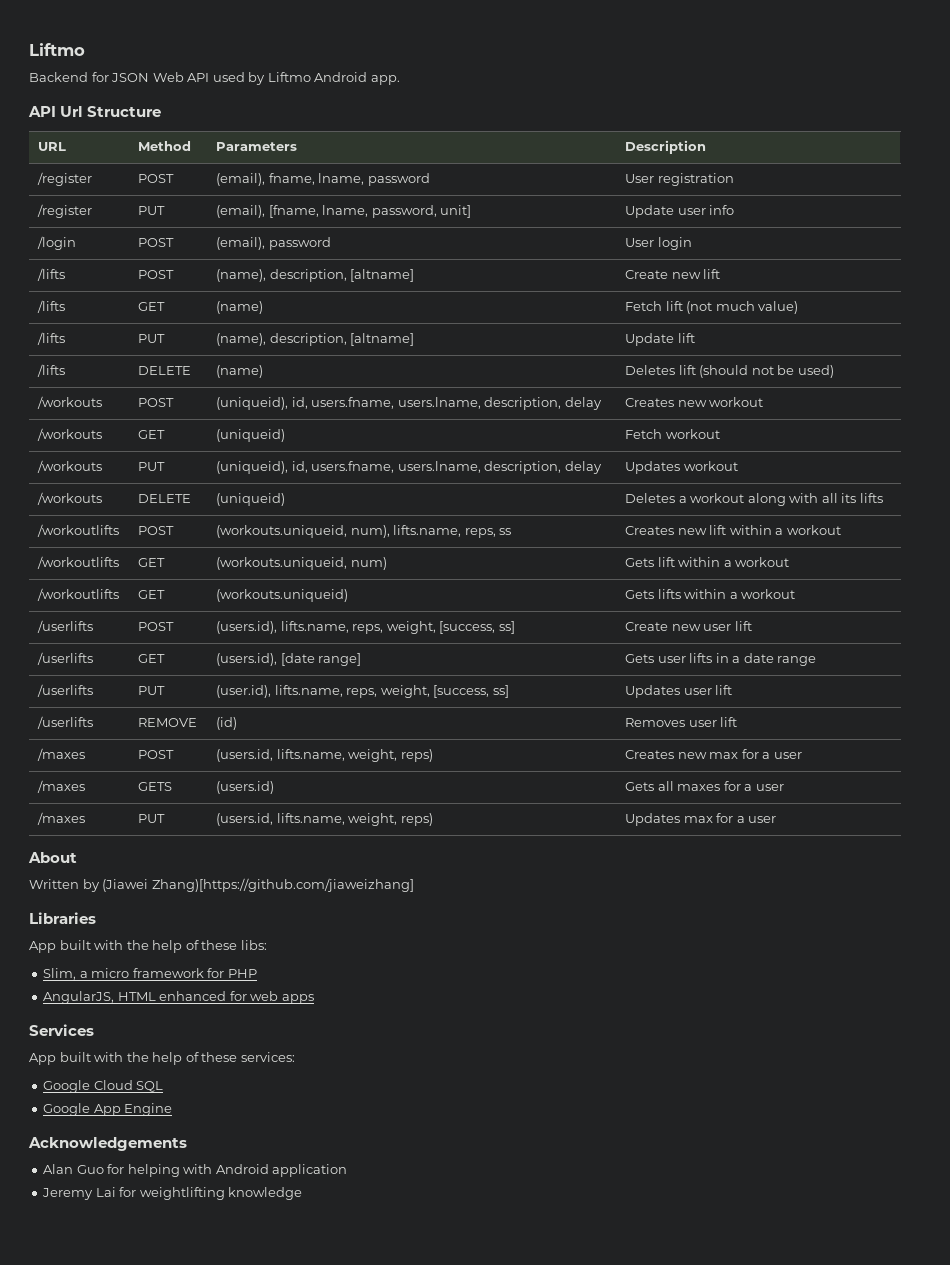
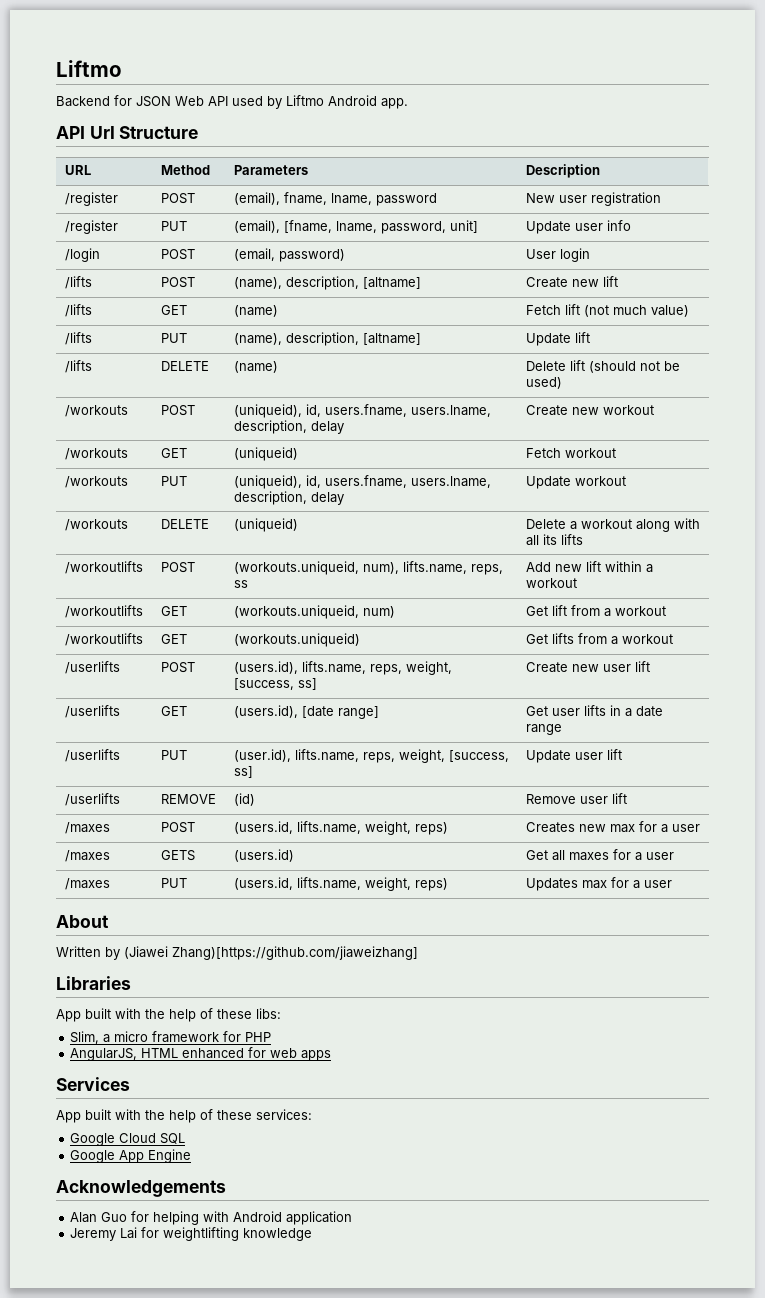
- /register | POST | (email), fname, lname, password | User registration
+ /register | POST | (email), fname, lname, password | New user registration
- /login | POST | (email), password | User login
+ /login | POST | (email, password) | User login
- /lifts | DELETE | (name) | Deletes lift (should not be used)
+ /lifts | DELETE | (name) | Delete lift (should not be used)
- /workouts | POST | (uniqueid), id, users.fname, users.lname, description, delay | Creates new workout
+ /workouts | POST | (uniqueid), id, users.fname, users.lname, description, delay | Create new workout
- /workouts | PUT | (uniqueid), id, users.fname, users.lname, description, delay | Updates workout
+ /workouts | PUT | (uniqueid), id, users.fname, users.lname, description, delay | Update workout
- /workouts | DELETE | (uniqueid) | Deletes a workout along with all its lifts
+ /workouts | DELETE | (uniqueid) | Delete a workout along with all its lifts
- /workoutlifts | POST | (workouts.uniqueid, num), lifts.name, reps, ss | Creates new lift within a workout
+ /workoutlifts | POST | (workouts.uniqueid, num), lifts.name, reps, ss | Add new lift within a workout
- /workoutlifts | GET | (workouts.uniqueid, num) | Gets lift within a workout
+ /workoutlifts | GET | (workouts.uniqueid, num) | Get lift from a workout
- /workoutlifts | GET | (workouts.uniqueid) | Gets lifts within a workout
+ /workoutlifts | GET | (workouts.uniqueid) | Get lifts from a workout
- /userlifts | GET | (users.id), [date range] | Gets user lifts in a date range
+ /userlifts | GET | (users.id), [date range] | Get user lifts in a date range
- /userlifts | PUT | (user.id), lifts.name, reps, weight, [success, ss] | Updates user lift
+ /userlifts | PUT | (user.id), lifts.name, reps, weight, [success, ss] | Update user lift
- /userlifts | REMOVE | (id) | Removes user lift
+ /userlifts | REMOVE | (id) | Remove user lift
- /maxes | GETS | (users.id) | Gets all maxes for a user
+ /maxes | GETS | (users.id) | Get all maxes for a user

